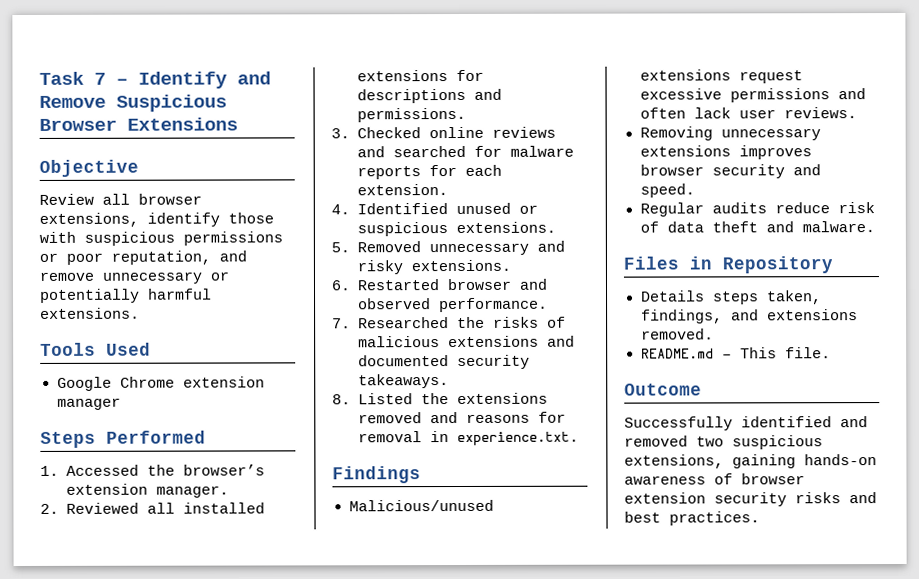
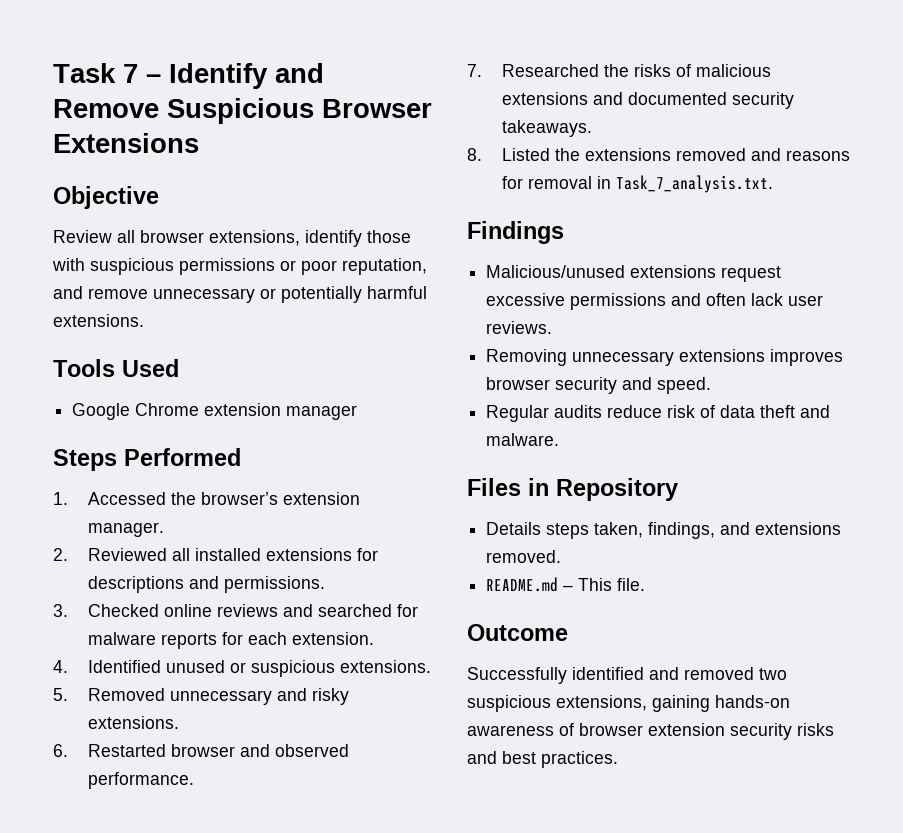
- 8. Listed the extensions removed and reasons for removal in experience.txt.
+ 8. Listed the extensions removed and reasons for removal in Task_7_analysis.txt.

